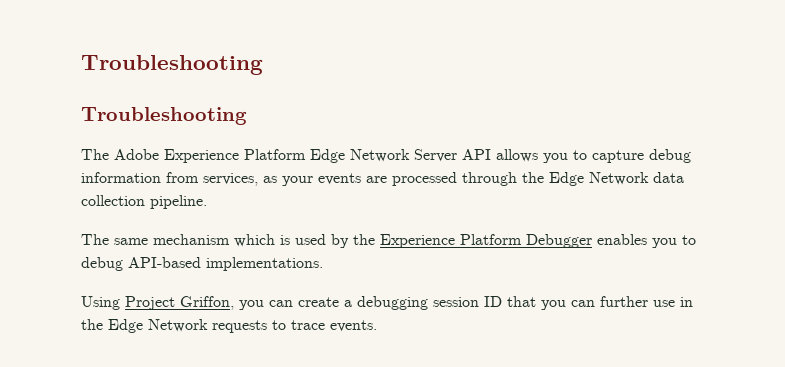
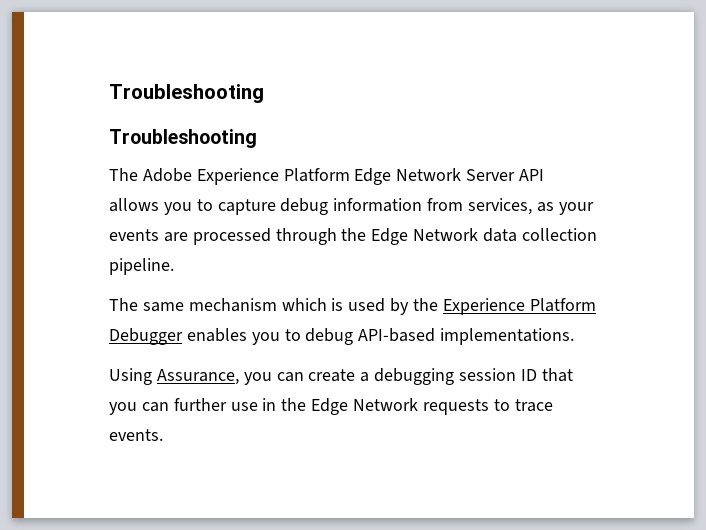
- Using Project Griffon, you can create a debugging session ID that you can further use in the Edge Network requests to trace events.
+ Using Assurance, you can create a debugging session ID that you can further use in the Edge Network requests to trace events.

